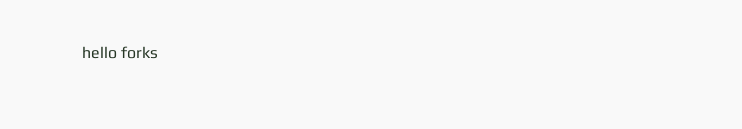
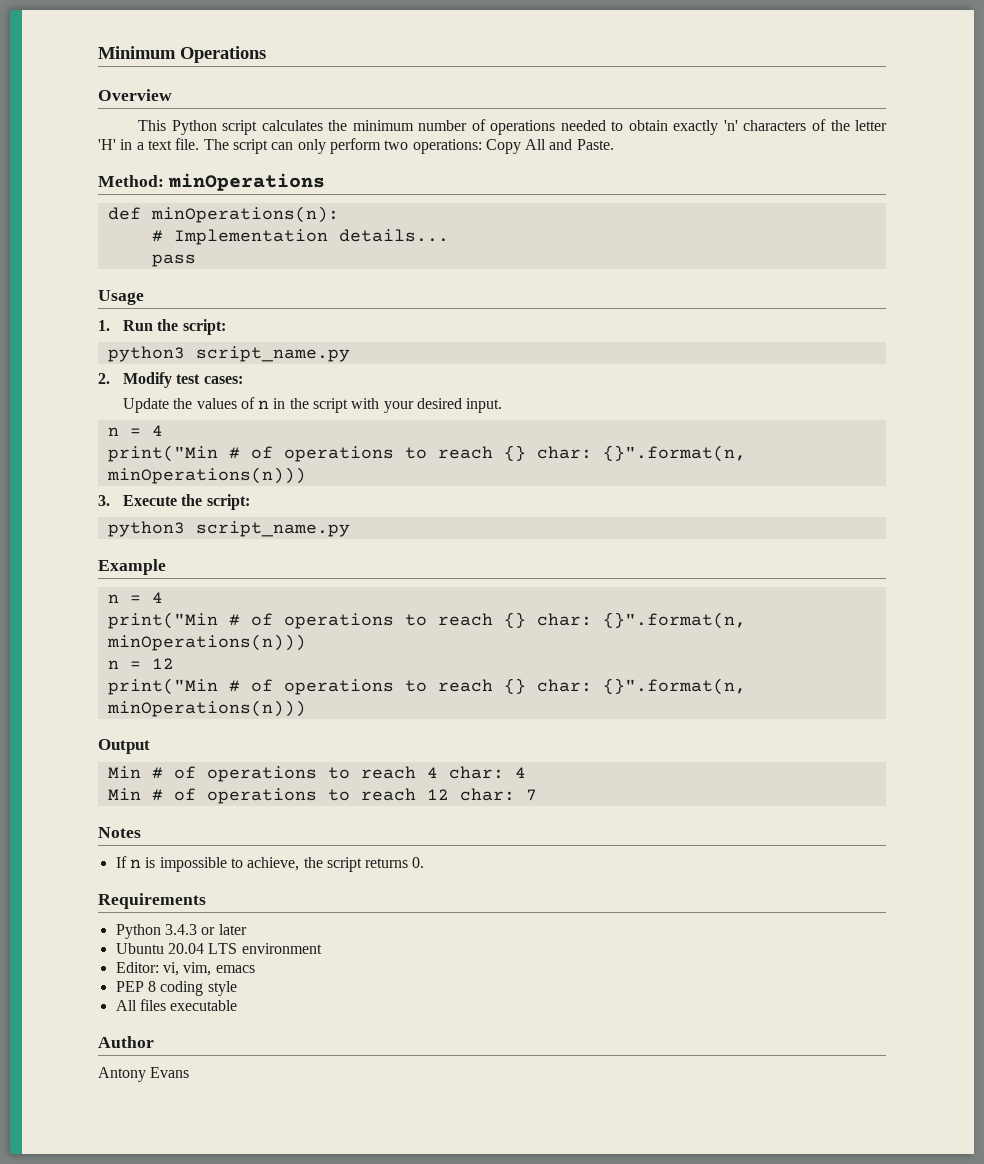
- hello forks
+ Minimum Operations
+ Overview
+ This Python script calculates the minimum number of operations needed to obtain exactly 'n' characters of the letter 'H' in a text file. The script can only perform two operations: Copy All and Paste.
+ Method: minOperations
+ def minOperations(n):
+ # Implementation details...
+ pass
+ Usage
+ 1. Run the script:
+ python3 script_name.py
+ 2. Modify test cases:
+ Update the values of n in the script with your desired input.
+ n = 4
+ print("Min # of operations to reach {} char: {}".format(n, minOperations(n)))
+ 3. Execute the script:
+ python3 script_name.py
+ Example
+ n = 4
+ print("Min # of operations to reach {} char: {}".format(n, minOperations(n)))
+ n = 12
+ print("Min # of operations to reach {} char: {}".format(n, minOperations(n)))
+ Output
+ Min # of operations to reach 4 char: 4
+ Min # of operations to reach 12 char: 7
+ Notes
+ If n is impossible to achieve, the script returns 0.
+ Requirements
+ Python 3.4.3 or later
+ Ubuntu 20.04 LTS environment
+ Editor: vi, vim, emacs
+ PEP 8 coding style
+ All files executable
+ Author
+ Antony Evans

